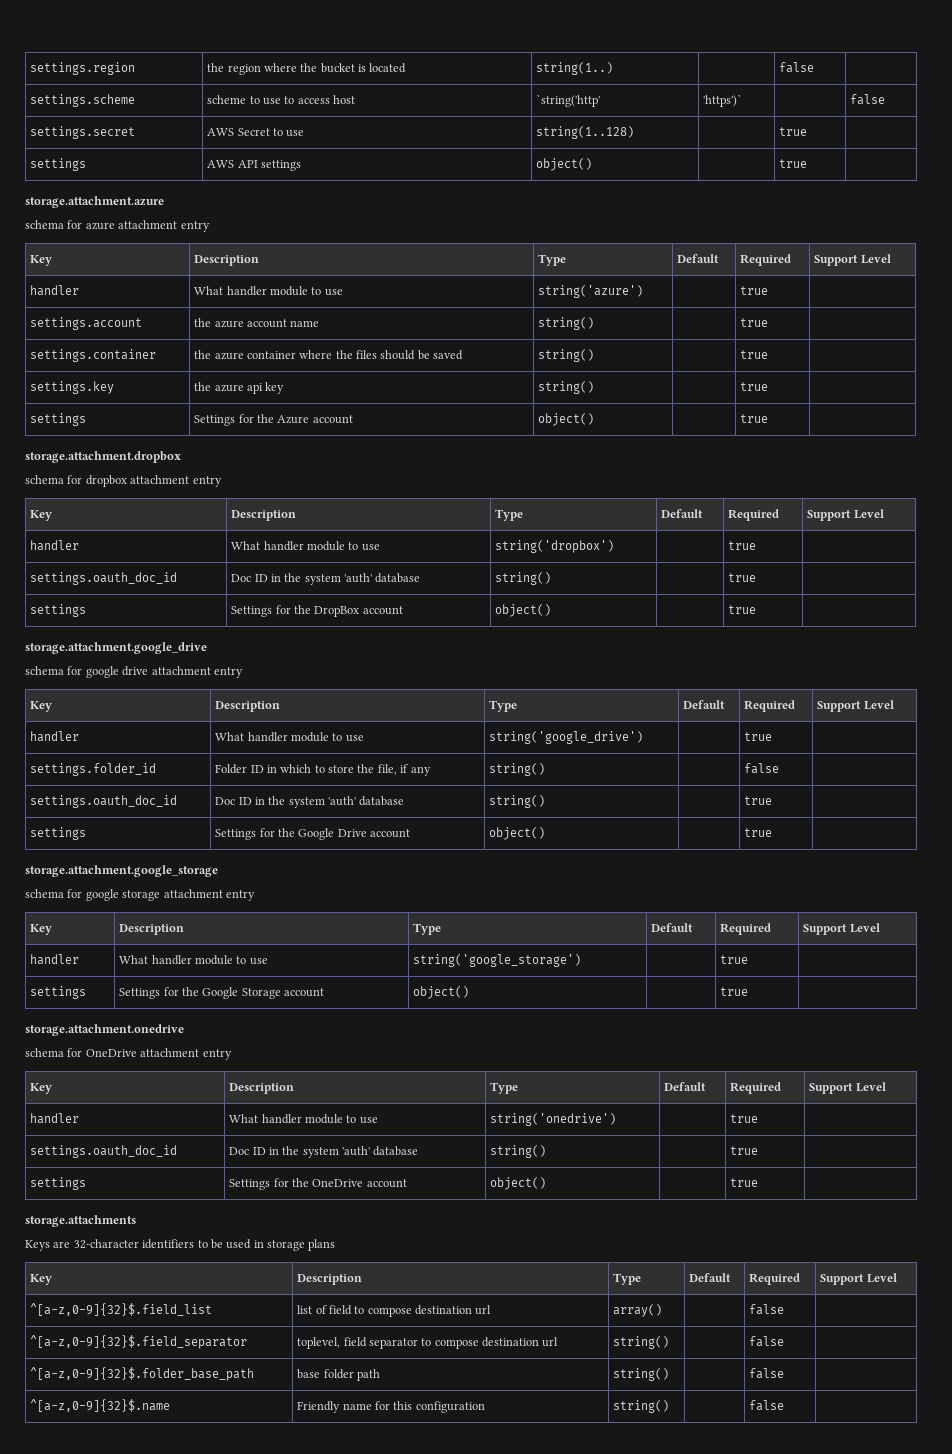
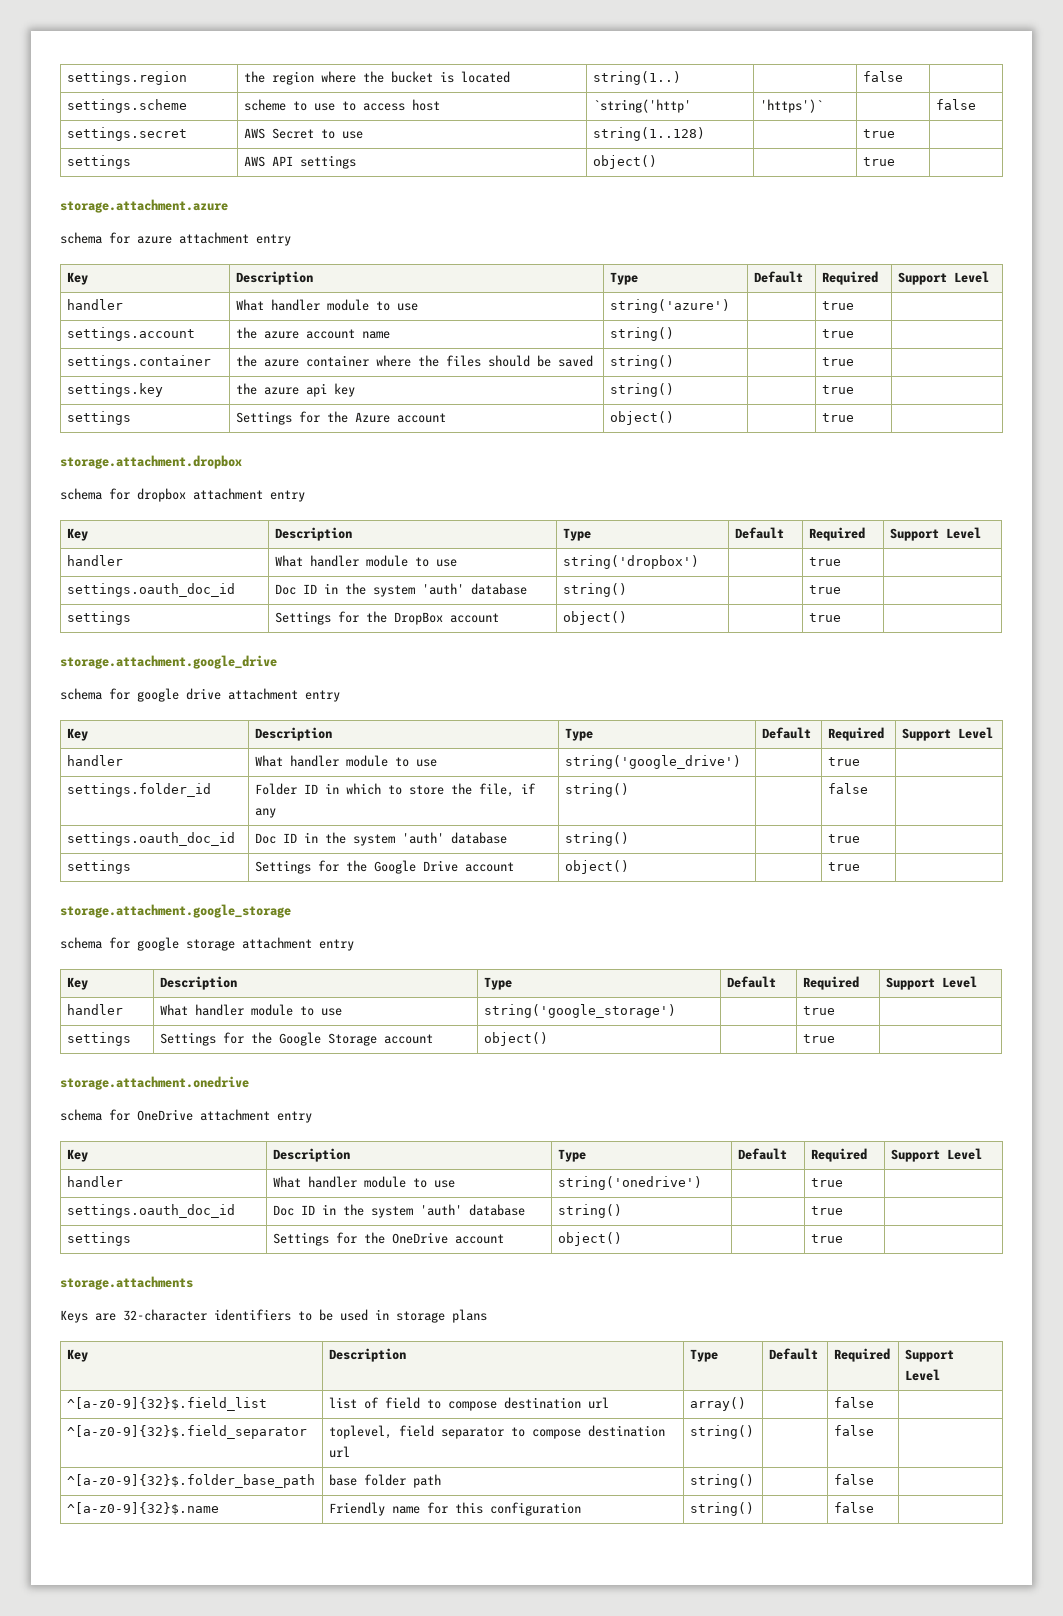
- ^[a-z,0-9]{32}$.field_list | list of field to compose destination url | array() | | false |
+ ^[a-z0-9]{32}$.field_list | list of field to compose destination url | array() | | false |
- ^[a-z,0-9]{32}$.field_separator | toplevel, field separator to compose destination url | string() | | false |
+ ^[a-z0-9]{32}$.field_separator | toplevel, field separator to compose destination url | string() | | false |
- ^[a-z,0-9]{32}$.folder_base_path | base folder path | string() | | false |
+ ^[a-z0-9]{32}$.folder_base_path | base folder path | string() | | false |
- ^[a-z,0-9]{32}$.name | Friendly name for this configuration | string() | | false |
+ ^[a-z0-9]{32}$.name | Friendly name for this configuration | string() | | false |

